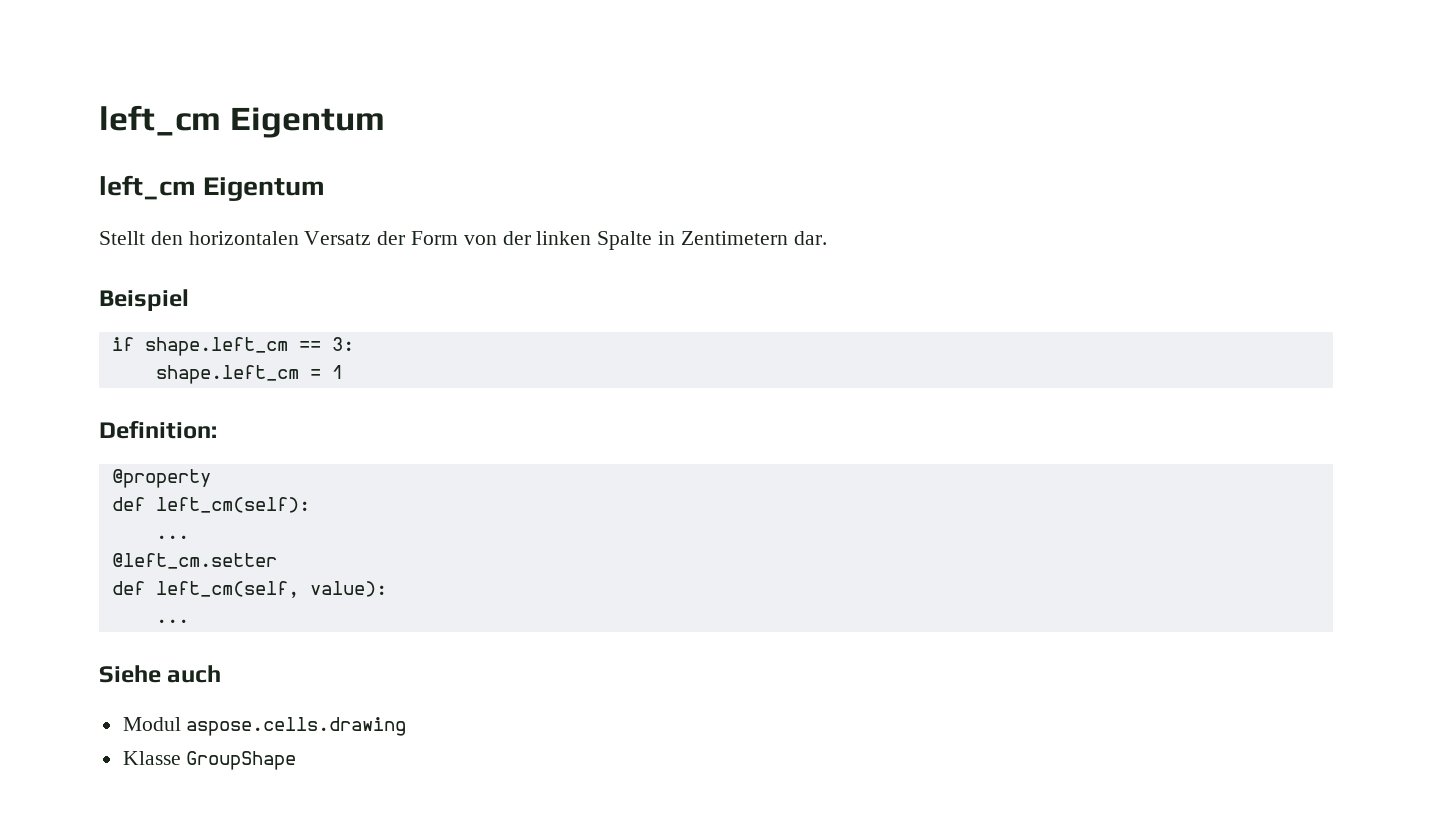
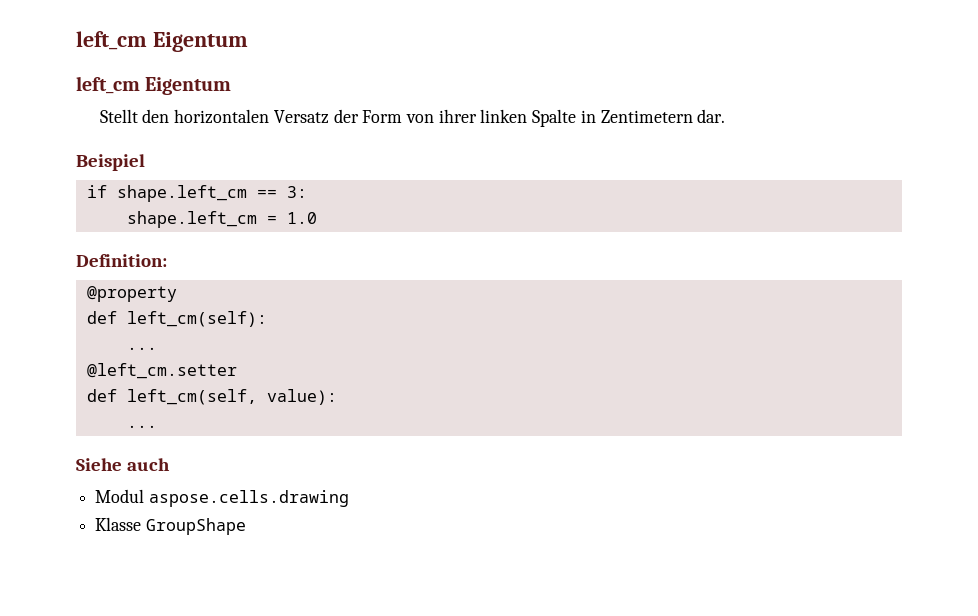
- Stellt den horizontalen Versatz der Form von der linken Spalte in Zentimetern dar.
+ Stellt den horizontalen Versatz der Form von ihrer linken Spalte in Zentimetern dar.
- shape.left_cm = 1
+ shape.left_cm = 1.0

